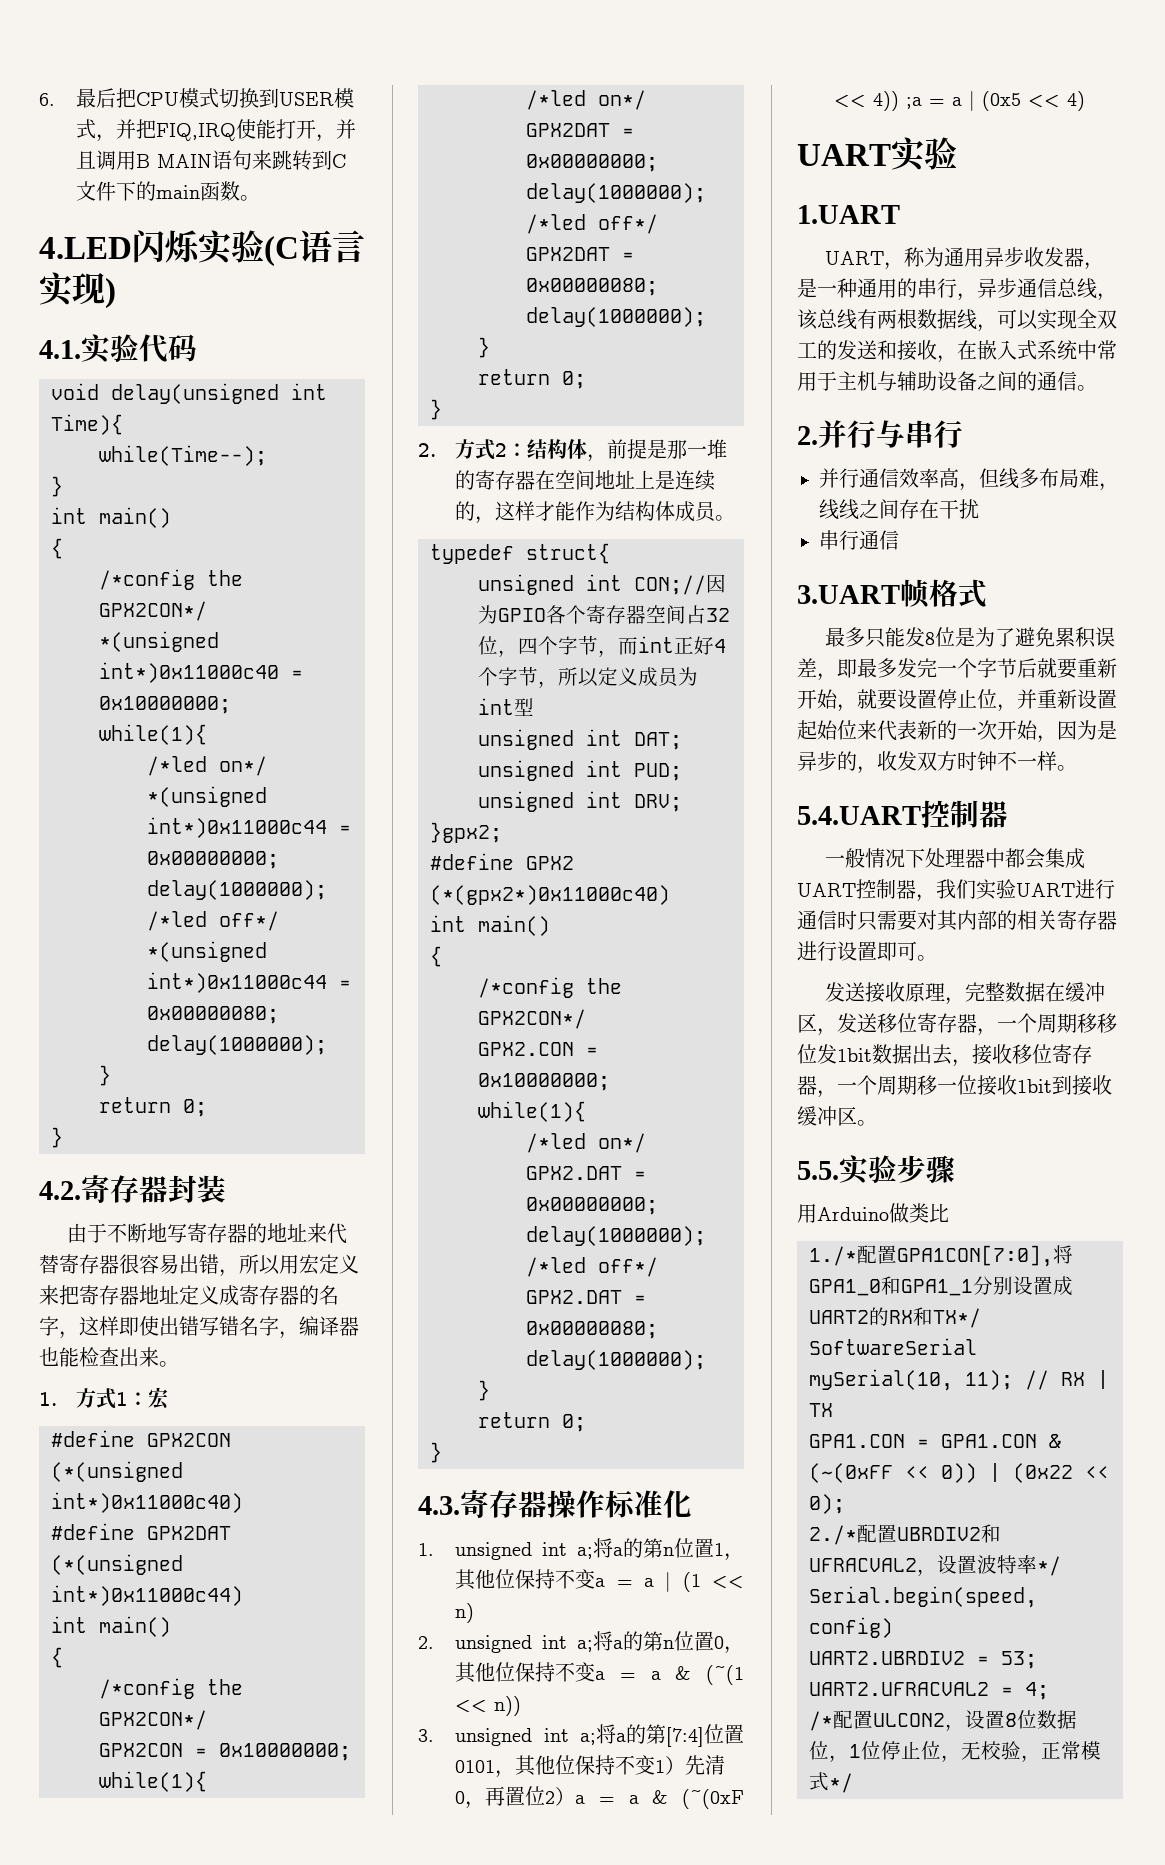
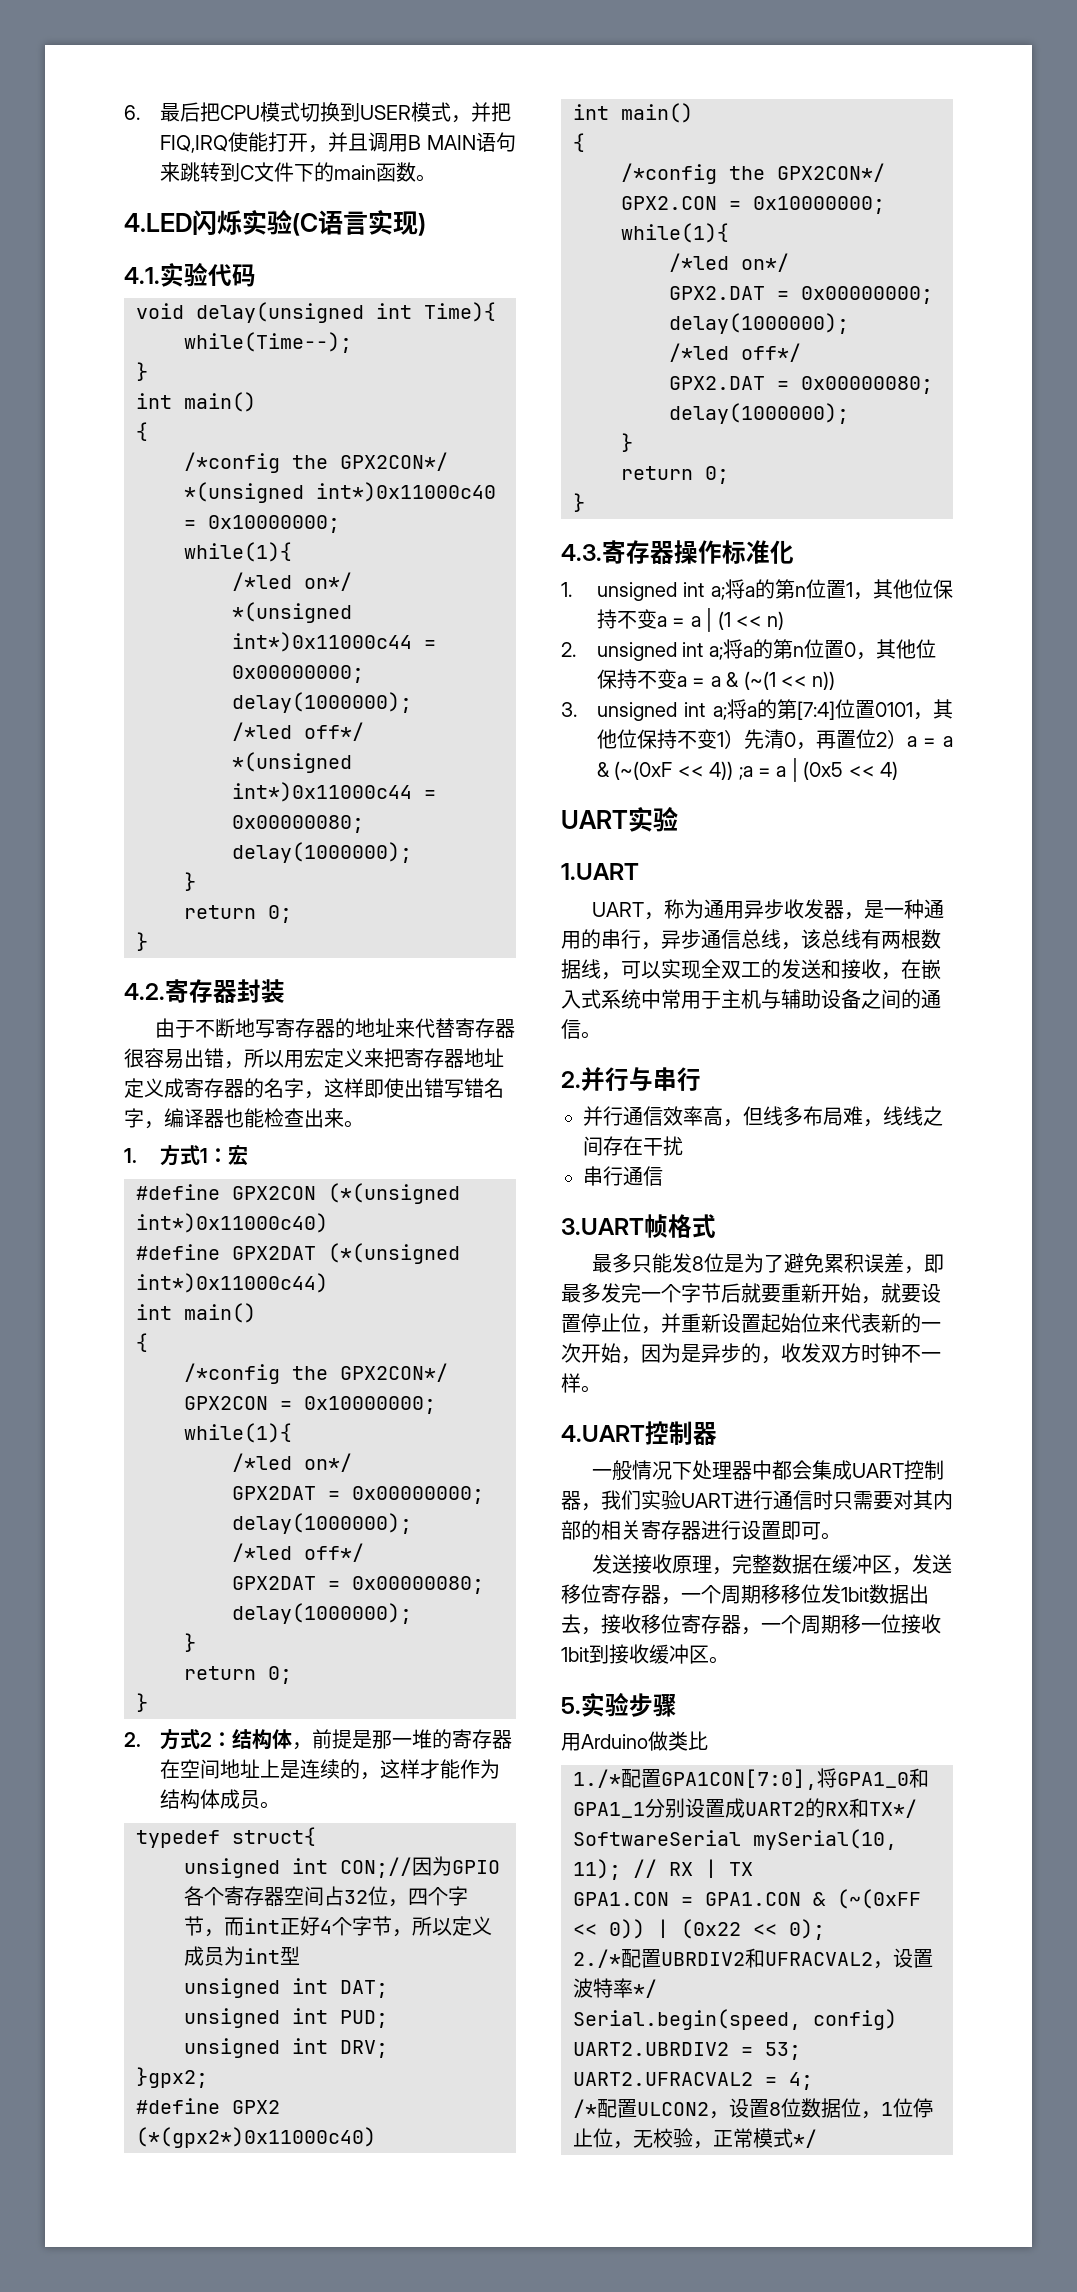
- 5.4.UART控制器
+ 4.UART控制器
- 5.5.实验步骤
+ 5.实验步骤

